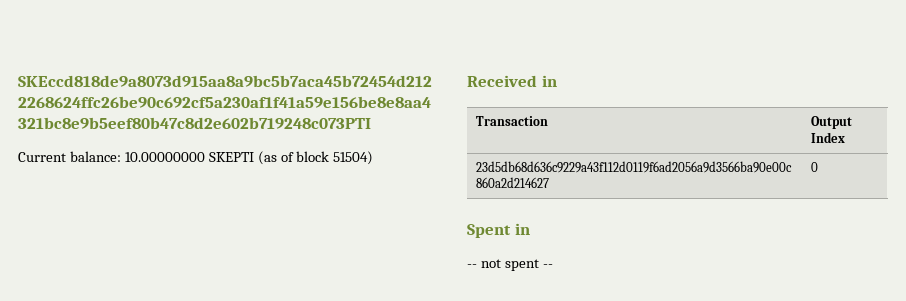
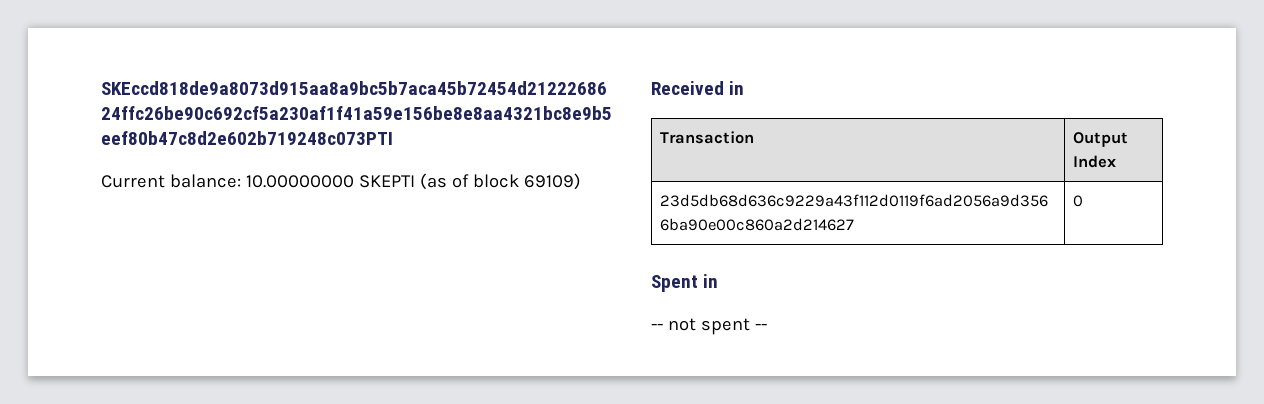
- Current balance: 10.00000000 SKEPTI (as of block 51504)
+ Current balance: 10.00000000 SKEPTI (as of block 69109)

